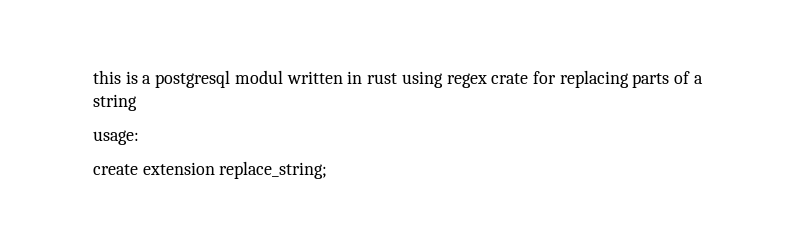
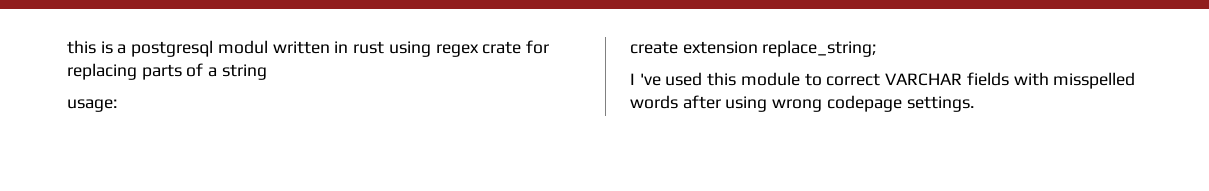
+ I 've used this module to correct VARCHAR fields with misspelled words after using wrong codepage settings.

